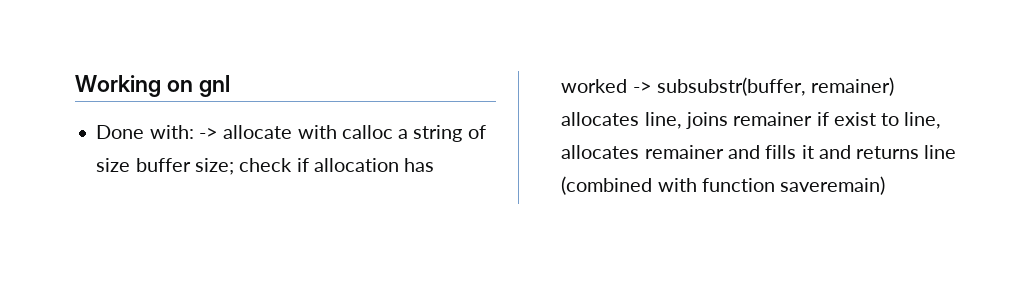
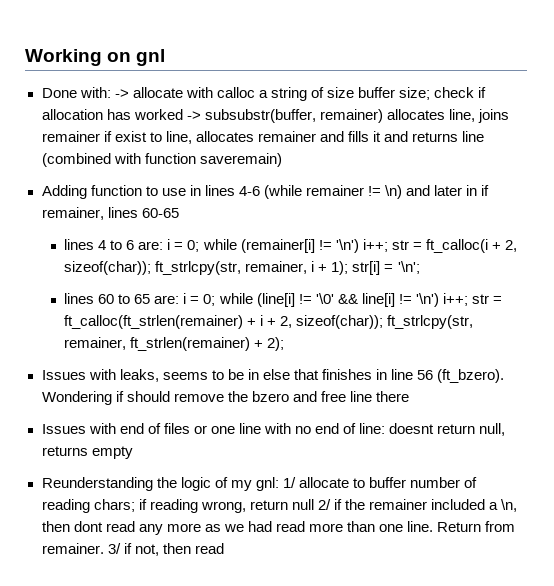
+ Adding function to use in lines 4-6 (while remainer != \n) and later in if remainer, lines 60-65
+ lines 4 to 6 are: i = 0; while (remainer[i] != '\n') i++; str = ft_calloc(i + 2, sizeof(char)); ft_strlcpy(str, remainer, i + 1); str[i] = '\n';
+ lines 60 to 65 are: i = 0; while (line[i] != '\0' && line[i] != '\n') i++; str = ft_calloc(ft_strlen(remainer) + i + 2, sizeof(char)); ft_strlcpy(str, remainer, ft_strlen(remainer) + 2);
+ Issues with leaks, seems to be in else that finishes in line 56 (ft_bzero). Wondering if should remove the bzero and free line there
+ Issues with end of files or one line with no end of line: doesnt return null, returns empty
+ Reunderstanding the logic of my gnl: 1/ allocate to buffer number of reading chars; if reading wrong, return null 2/ if the remainer included a \n, then dont read any more as we had read more than one line. Return from remainer. 3/ if not, then read

